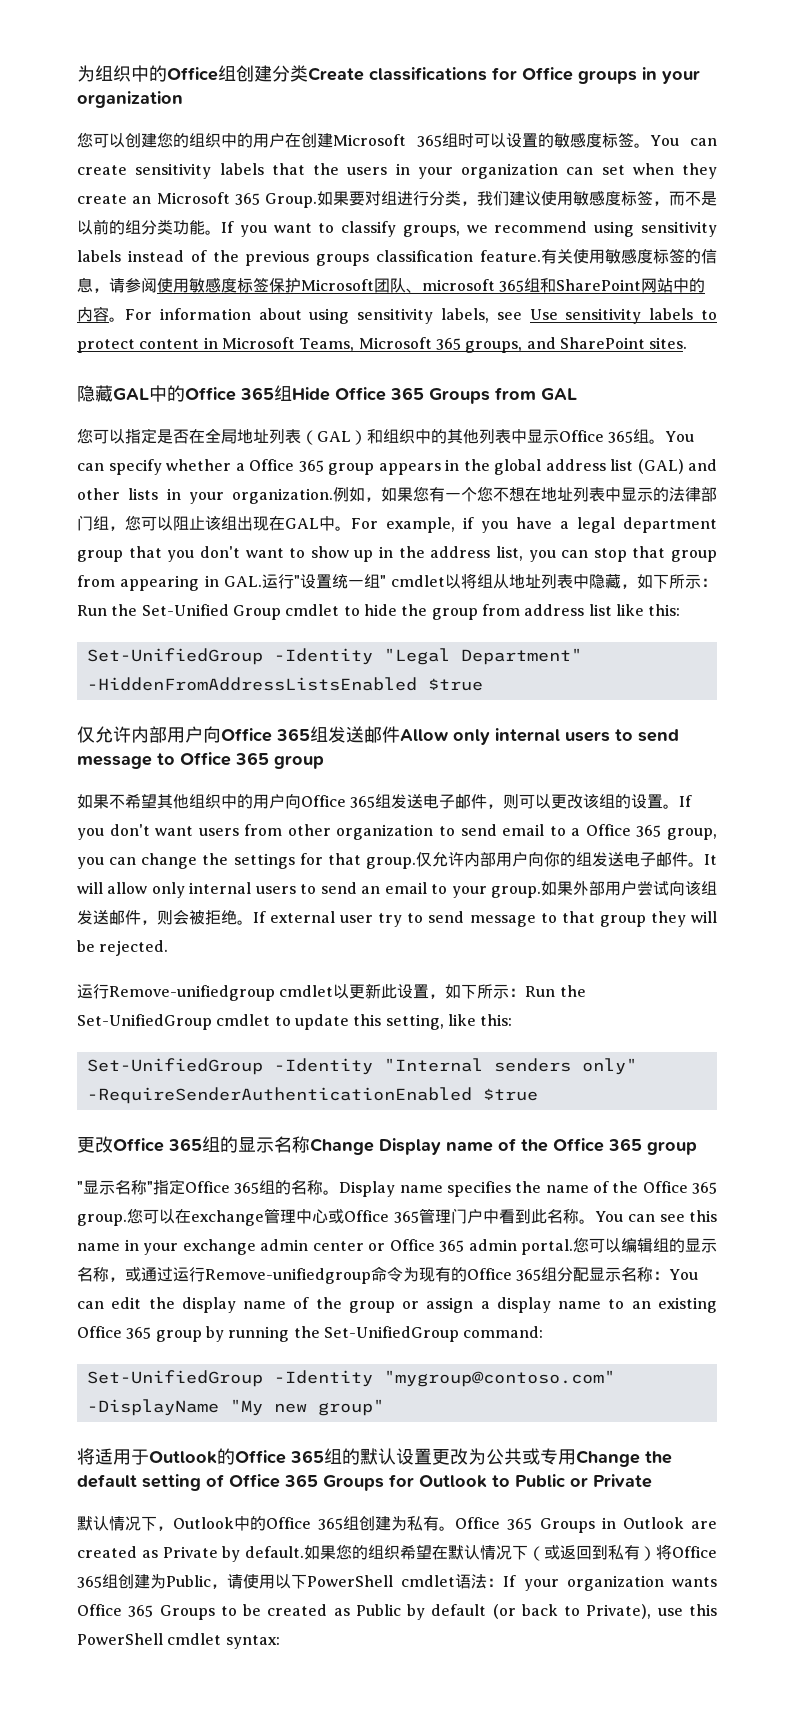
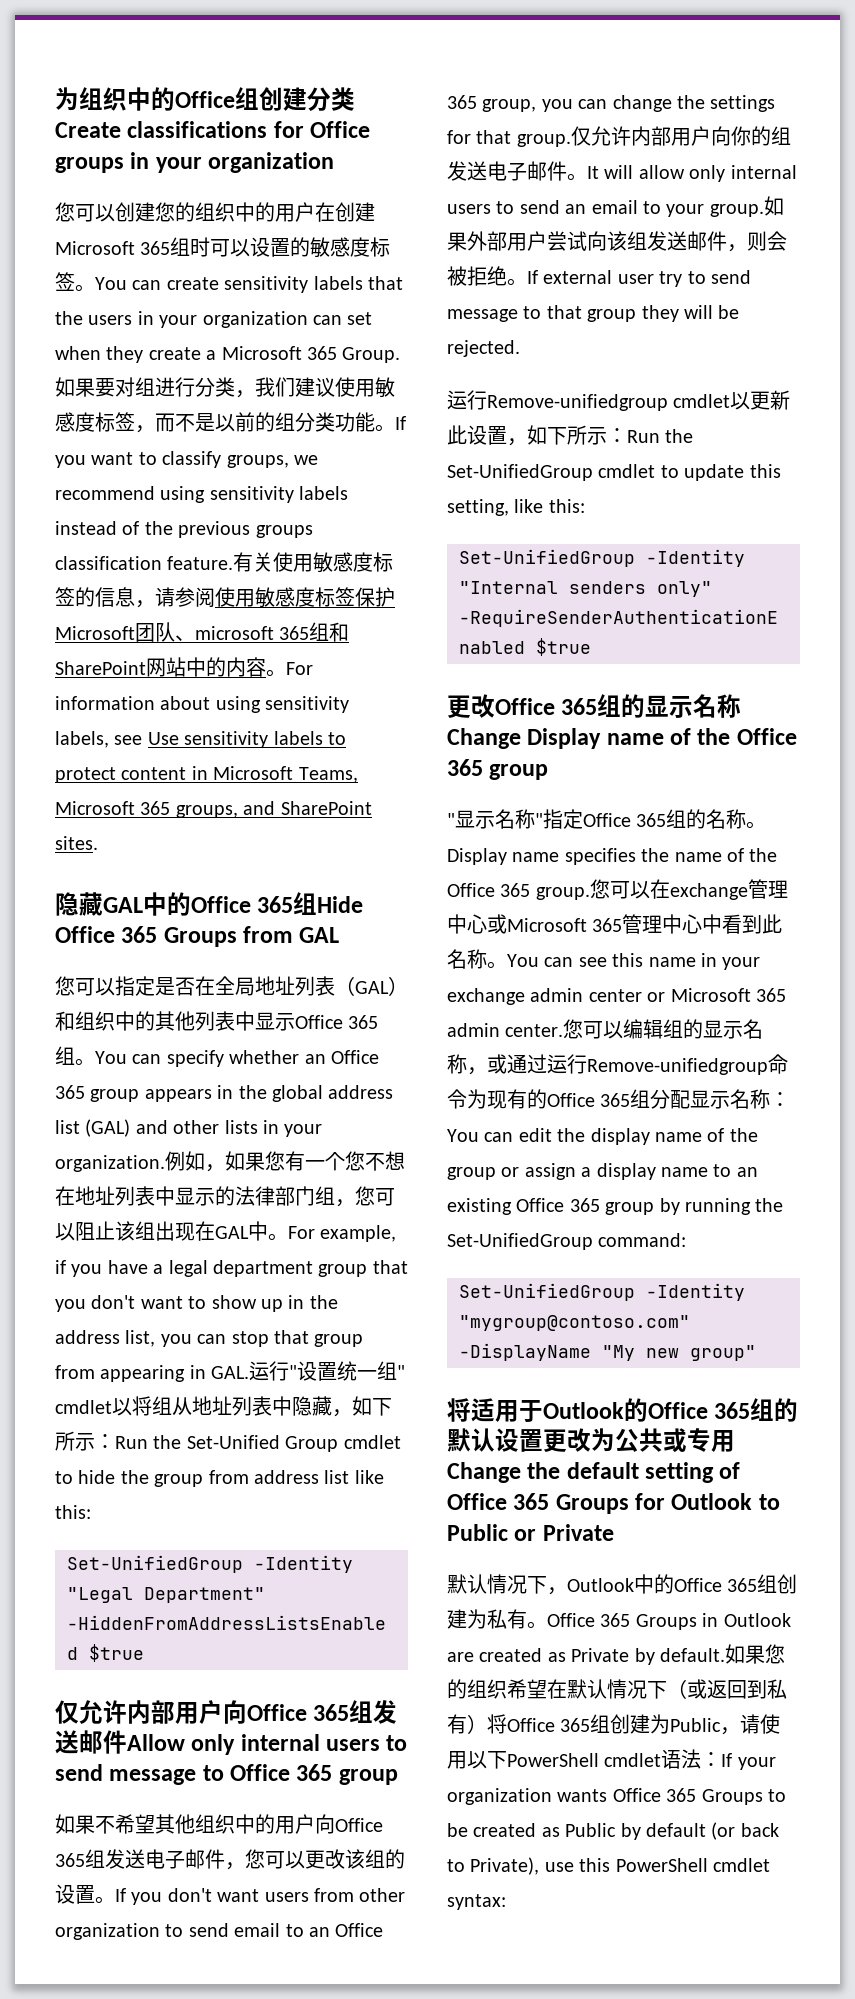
- You can create sensitivity labels that the users in your organization can set when they create an Microsoft 365 Group.
+ You can create sensitivity labels that the users in your organization can set when they create a Microsoft 365 Group.
- You can specify whether a Office 365 group appears in the global address list (GAL) and other lists in your organization.
+ You can specify whether an Office 365 group appears in the global address list (GAL) and other lists in your organization.
- 如果不希望其他组织中的用户向Office 365组发送电子邮件，则可以更改该组的设置。
+ 如果不希望其他组织中的用户向Office 365组发送电子邮件，您可以更改该组的设置。
- If you don't want users from other organization to send email to a Office 365 group, you can change the settings for that group.
+ If you don't want users from other organization to send email to an Office 365 group, you can change the settings for that group.
- 您可以在exchange管理中心或Office 365管理门户中看到此名称。
+ 您可以在exchange管理中心或Microsoft 365管理中心中看到此名称。
- You can see this name in your exchange admin center or Office 365 admin portal.
+ You can see this name in your exchange admin center or Microsoft 365 admin center.

